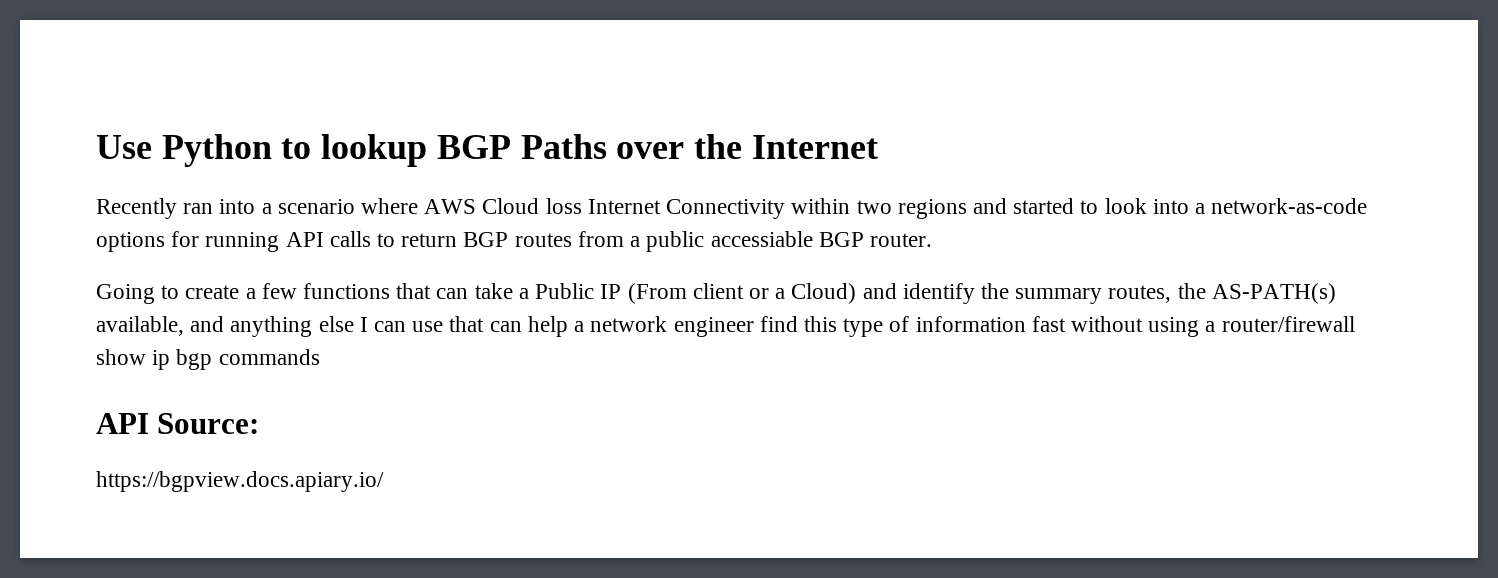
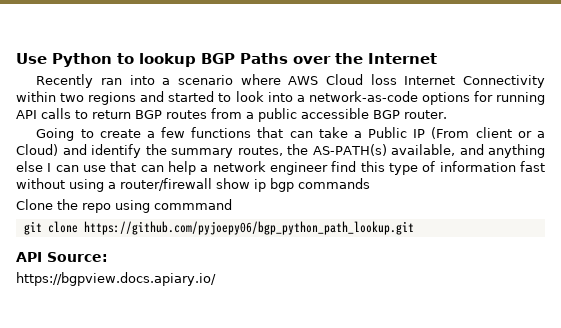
- Recently ran into a scenario where AWS Cloud loss Internet Connectivity within two regions and started to look into a network-as-code options for running API calls to return BGP routes from a public accessiable BGP router.
+ Recently ran into a scenario where AWS Cloud loss Internet Connectivity within two regions and started to look into a network-as-code options for running API calls to return BGP routes from a public accessible BGP router.
+ Clone the repo using commmand
+ git clone https://github.com/pyjoepy06/bgp_python_path_lookup.git

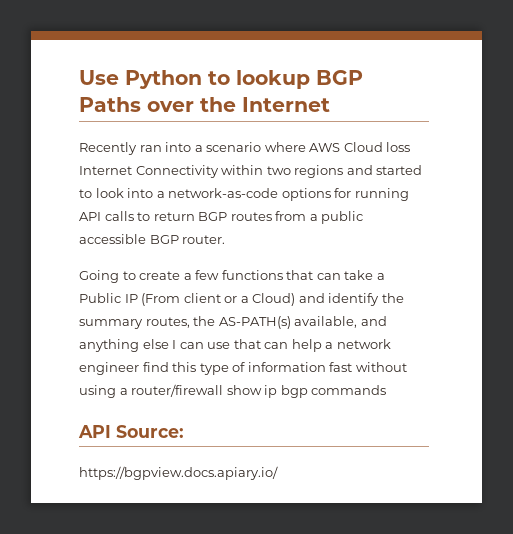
- Clone the repo using commmand
- git clone https://github.com/pyjoepy06/bgp_python_path_lookup.git

